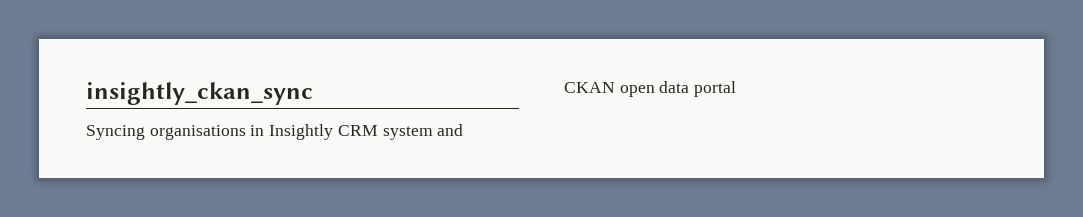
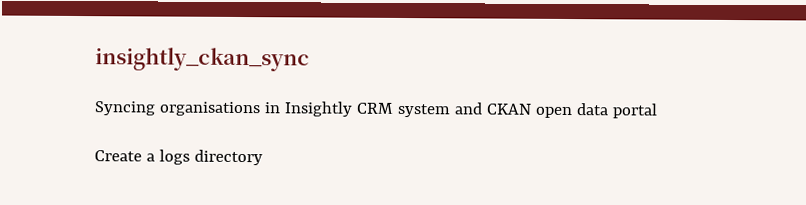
+ Create a logs directory

